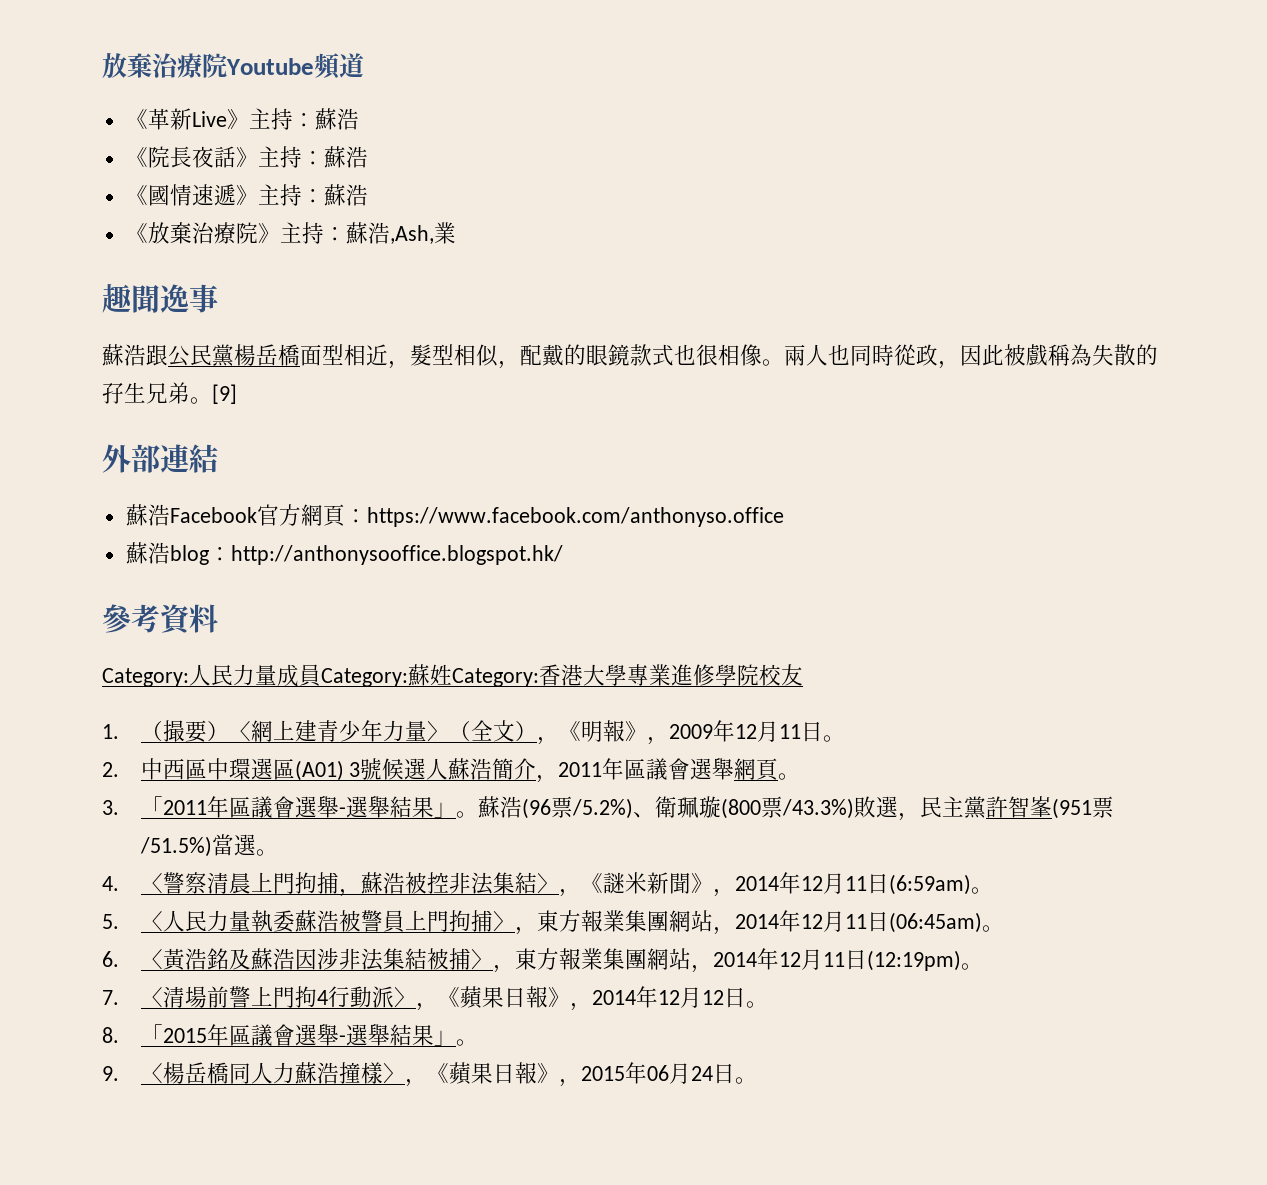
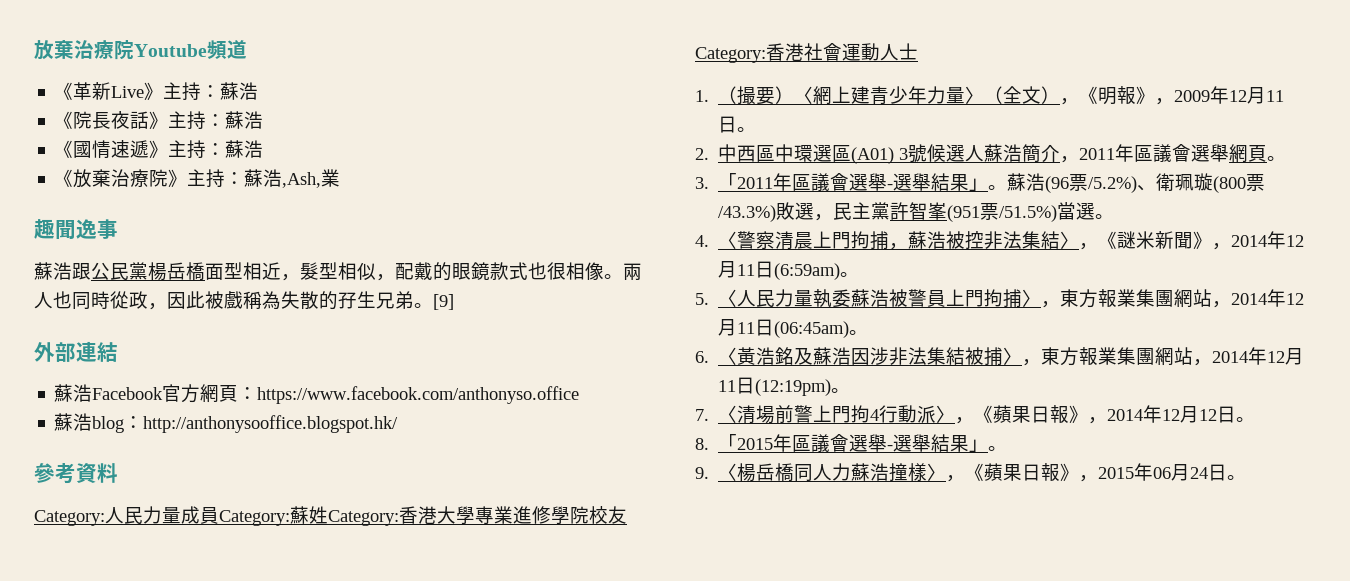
- Category:人民力量成員Category:蘇姓Category:香港大學專業進修學院校友
+ Category:人民力量成員Category:蘇姓Category:香港大學專業進修學院校友Category:香港社會運動人士

